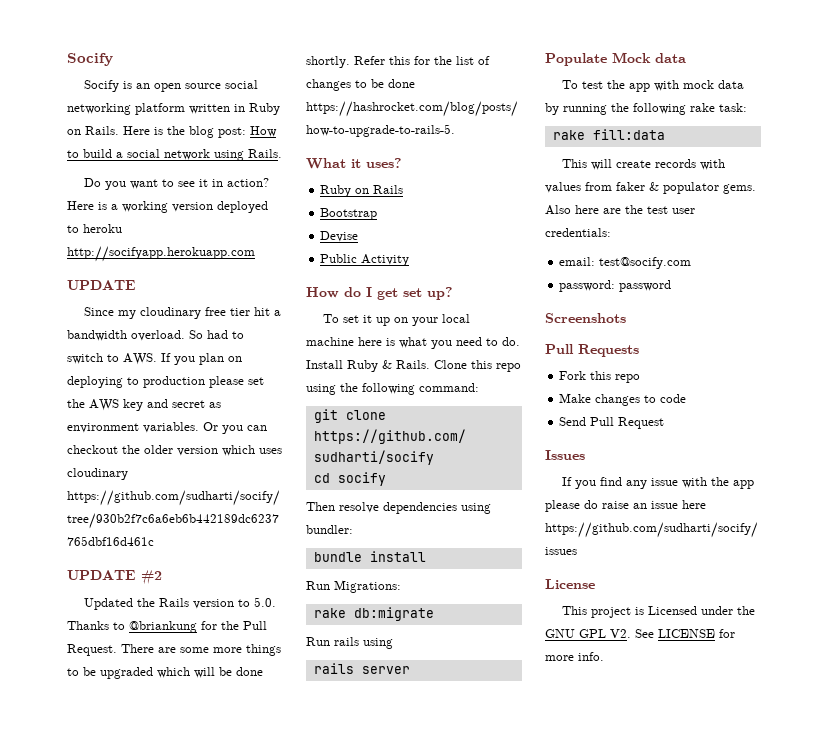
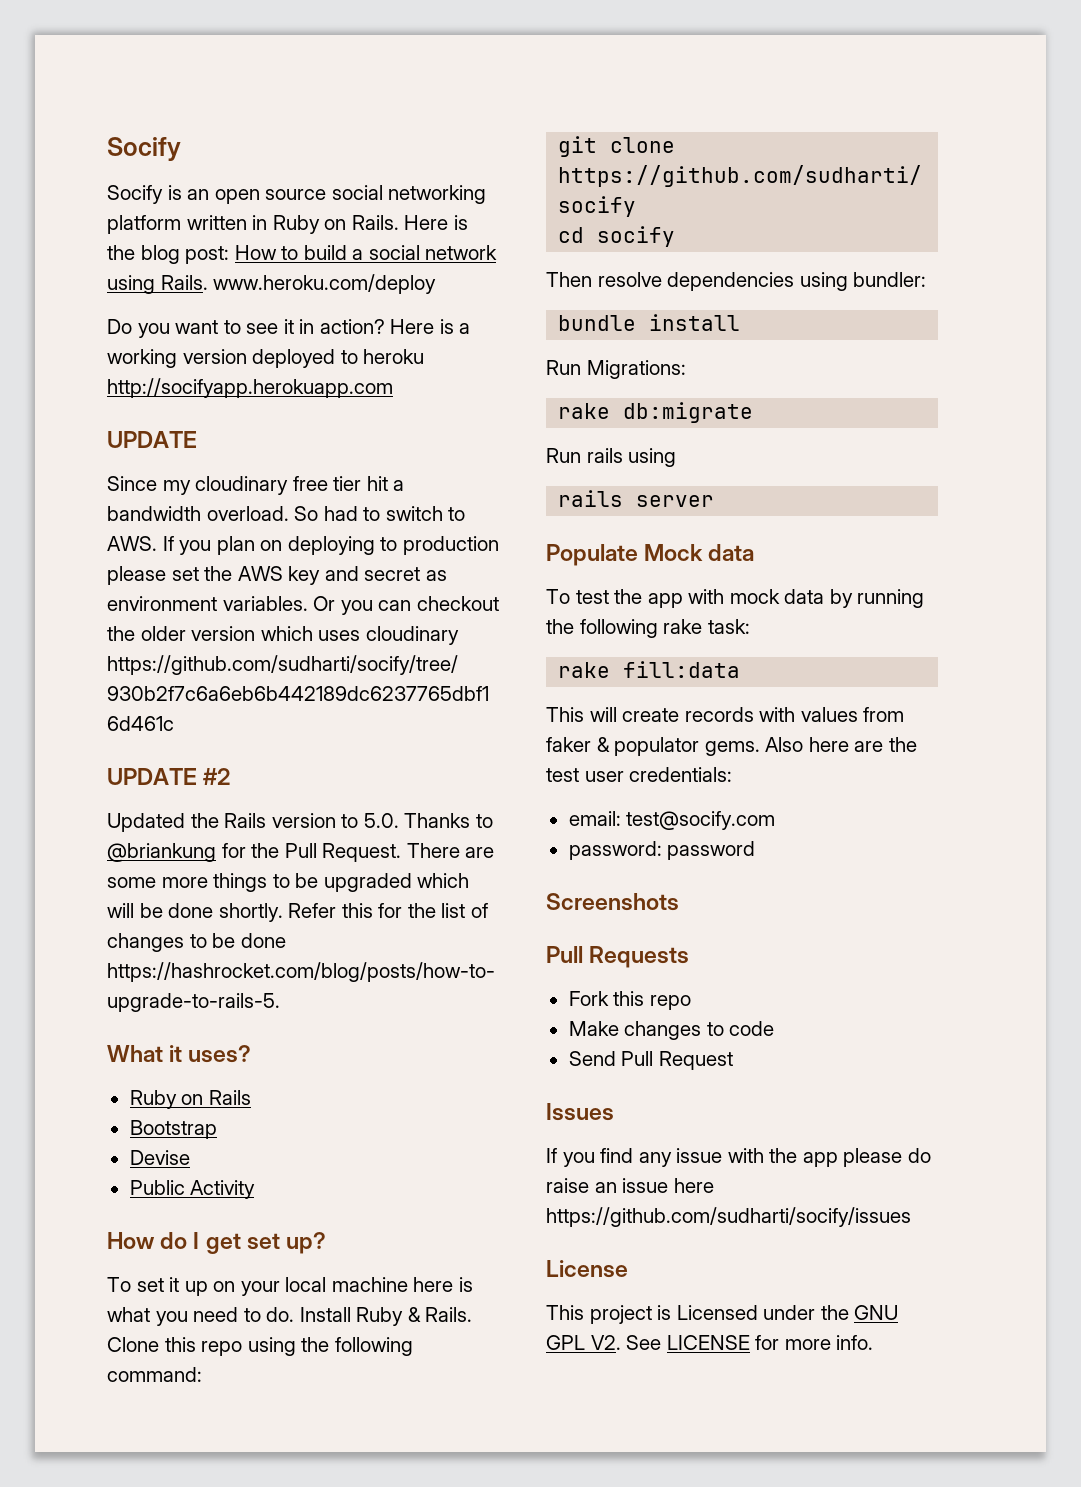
- Here is the blog post: How to build a social network using Rails.
+ Here is the blog post: How to build a social network using Rails. www.heroku.com/deploy

